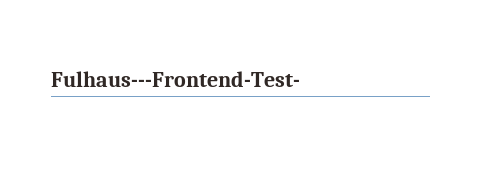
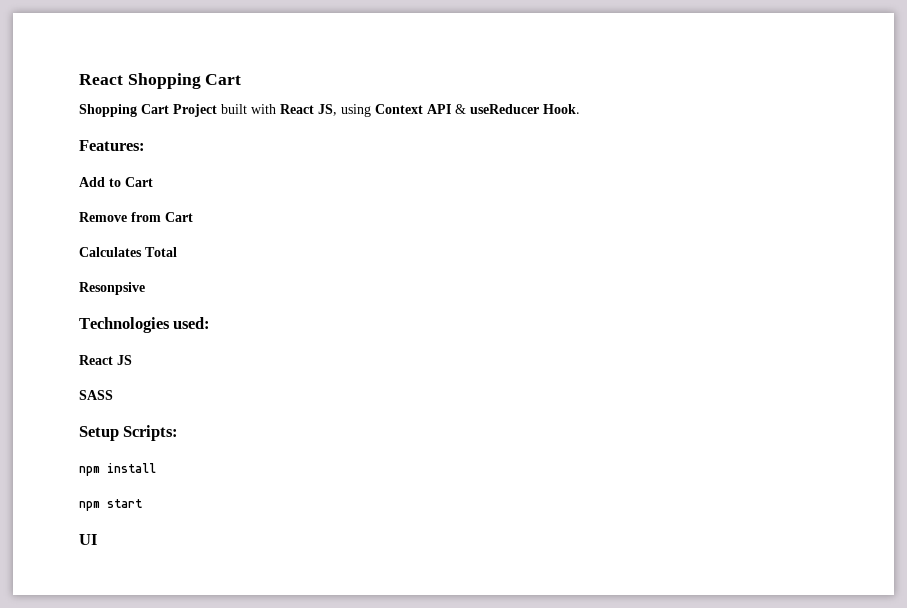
- Fulhaus---Frontend-Test-
+ React Shopping Cart
+ Shopping Cart Project built with React JS, using Context API & useReducer Hook.
+ Features:
+ Add to Cart
+ Remove from Cart
+ Calculates Total
+ Resonpsive
+ Technologies used:
+ React JS
+ SASS
+ Setup Scripts:
+ npm install
+ npm start
+ UI

